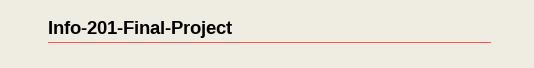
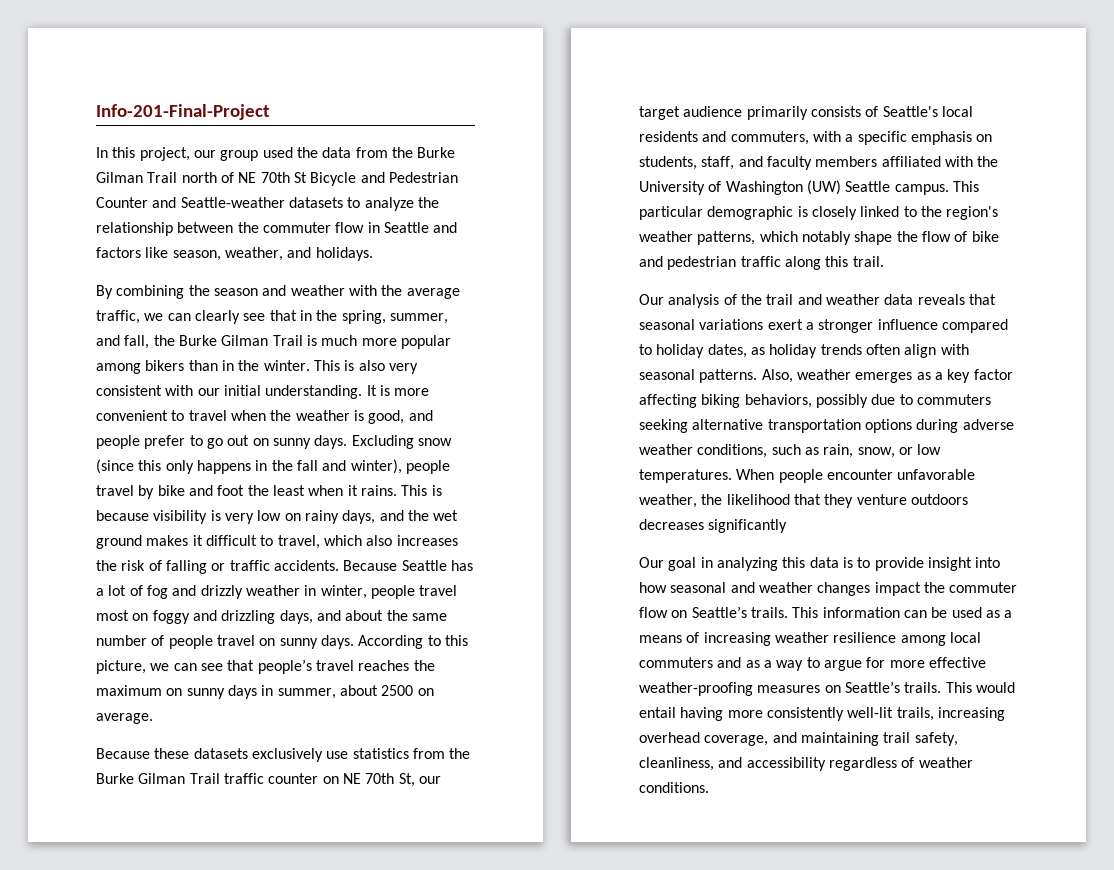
+ In this project, our group used the data from the Burke Gilman Trail north of NE 70th St Bicycle and Pedestrian Counter and Seattle-weather datasets to analyze the relationship between the commuter flow in Seattle and factors like season, weather, and holidays.
+ By combining the season and weather with the average traffic, we can clearly see that in the spring, summer, and fall, the Burke Gilman Trail is much more popular among bikers than in the winter. This is also very consistent with our initial understanding. It is more convenient to travel when the weather is good, and people prefer to go out on sunny days. Excluding snow (since this only happens in the fall and winter), people travel by bike and foot the least when it rains. This is because visibility is very low on rainy days, and the wet ground makes it difficult to travel, which also increases the risk of falling or traffic accidents. Because Seattle has a lot of fog and drizzly weather in winter, people travel most on foggy and drizzling days, and about the same number of people travel on sunny days. According to this picture, we can see that people’s travel reaches the maximum on sunny days in summer, about 2500 on average.
+ Because these datasets exclusively use statistics from the Burke Gilman Trail traffic counter on NE 70th St, our target audience primarily consists of Seattle's local residents and commuters, with a specific emphasis on students, staff, and faculty members affiliated with the University of Washington (UW) Seattle campus. This particular demographic is closely linked to the region's weather patterns, which notably shape the flow of bike and pedestrian traffic along this trail.
+ Our analysis of the trail and weather data reveals that seasonal variations exert a stronger influence compared to holiday dates, as holiday trends often align with seasonal patterns. Also, weather emerges as a key factor affecting biking behaviors, possibly due to commuters seeking alternative transportation options during adverse weather conditions, such as rain, snow, or low temperatures. When people encounter unfavorable weather, the likelihood that they venture outdoors decreases significantly
+ Our goal in analyzing this data is to provide insight into how seasonal and weather changes impact the commuter flow on Seattle’s trails. This information can be used as a means of increasing weather resilience among local commuters and as a way to argue for more effective weather-proofing measures on Seattle’s trails. This would entail having more consistently well-lit trails, increasing overhead coverage, and maintaining trail safety, cleanliness, and accessibility regardless of weather conditions.

